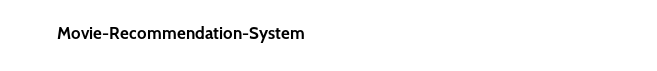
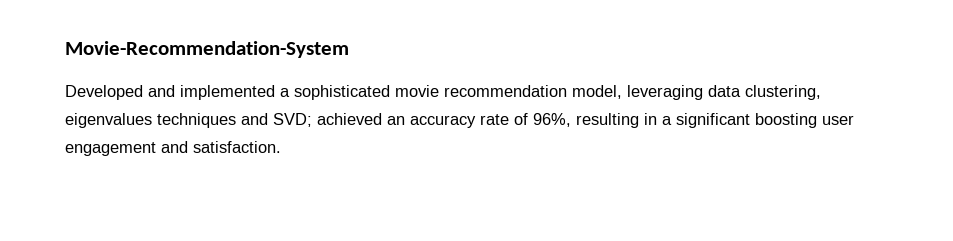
+ Developed and implemented a sophisticated movie recommendation model, leveraging data clustering, eigenvalues techniques and SVD; achieved an accuracy rate of 96%, resulting in a significant boosting user engagement and satisfaction.

